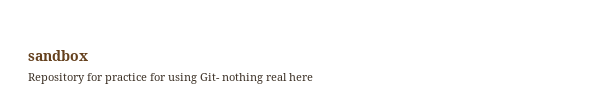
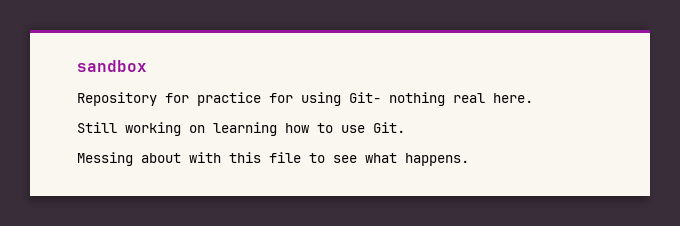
- Repository for practice for using Git- nothing real here
+ Repository for practice for using Git- nothing real here.
+ Still working on learning how to use Git.
+ Messing about with this file to see what happens.

